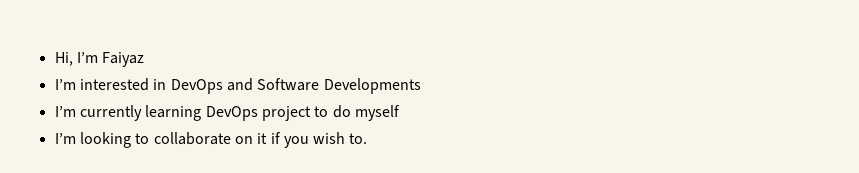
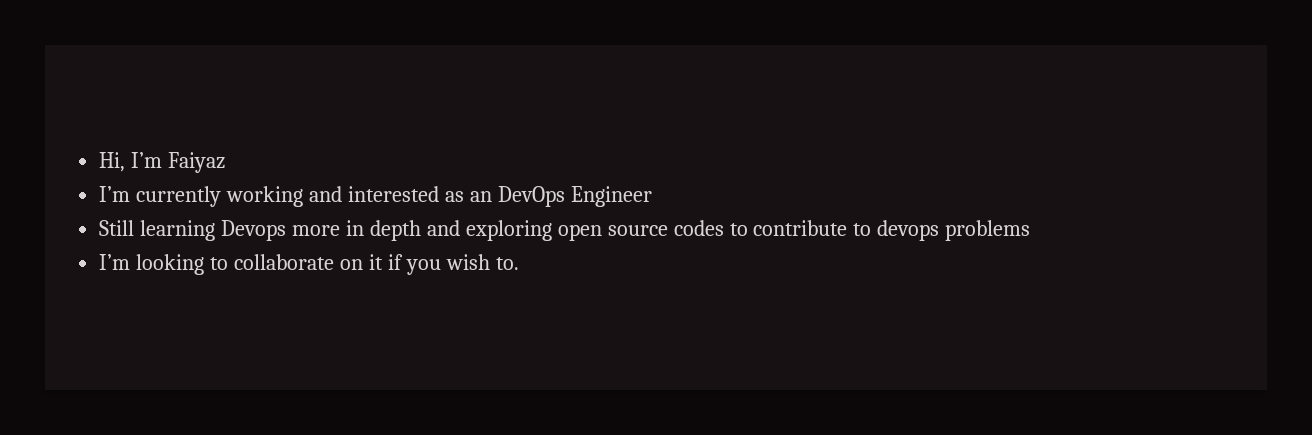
- I’m interested in DevOps and Software Developments
- I’m currently learning DevOps project to do myself
+ I’m currently working and interested as an DevOps Engineer
+ Still learning Devops more in depth and exploring open source codes to contribute to devops problems

